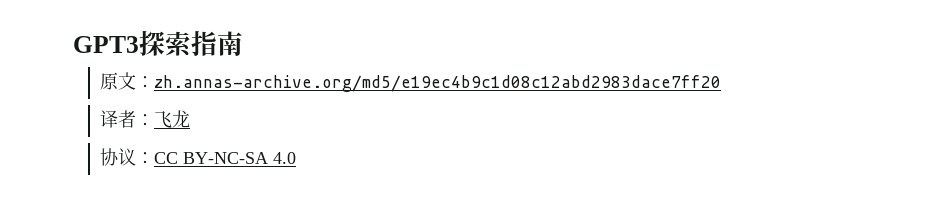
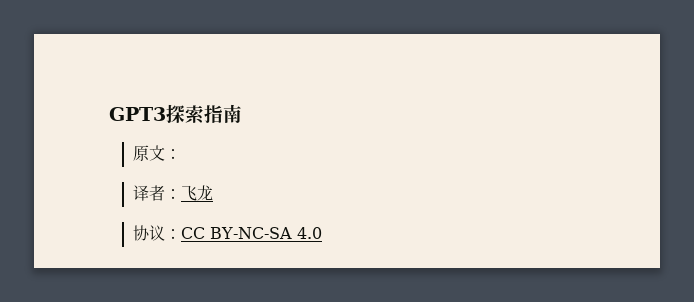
- 原文：zh.annas-archive.org/md5/e19ec4b9c1d08c12abd2983dace7ff20
+ 原文：

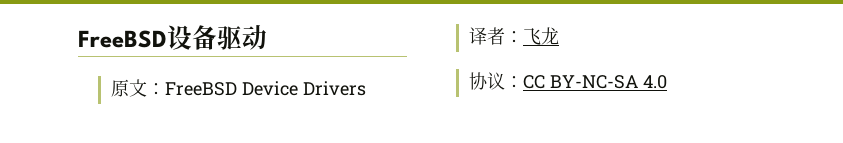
- GPT3探索指南
+ FreeBSD设备驱动
- 原文：
+ 原文：FreeBSD Device Drivers

